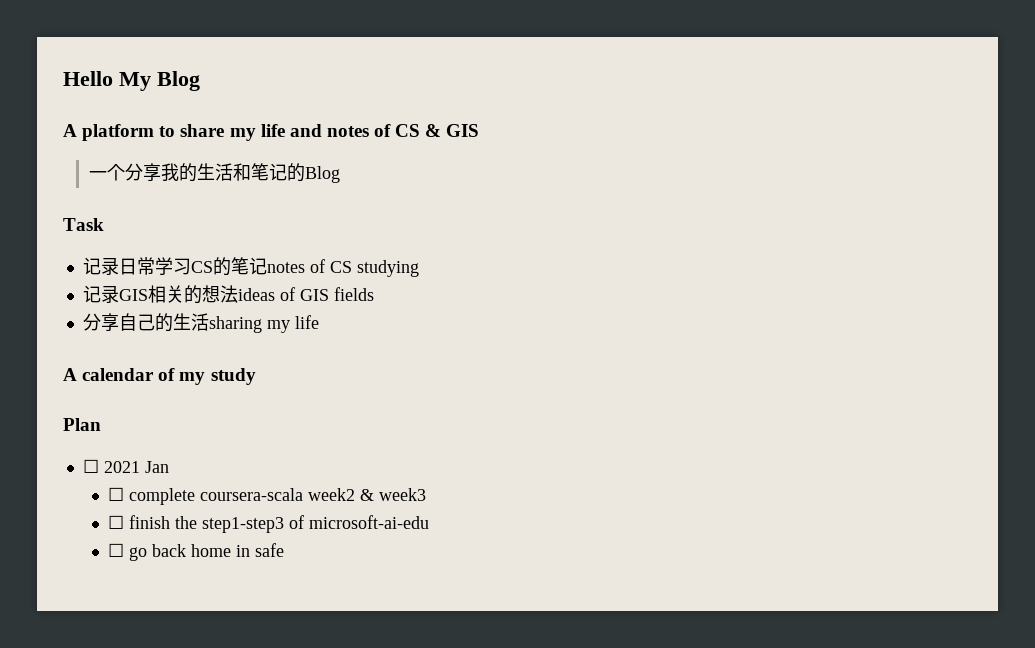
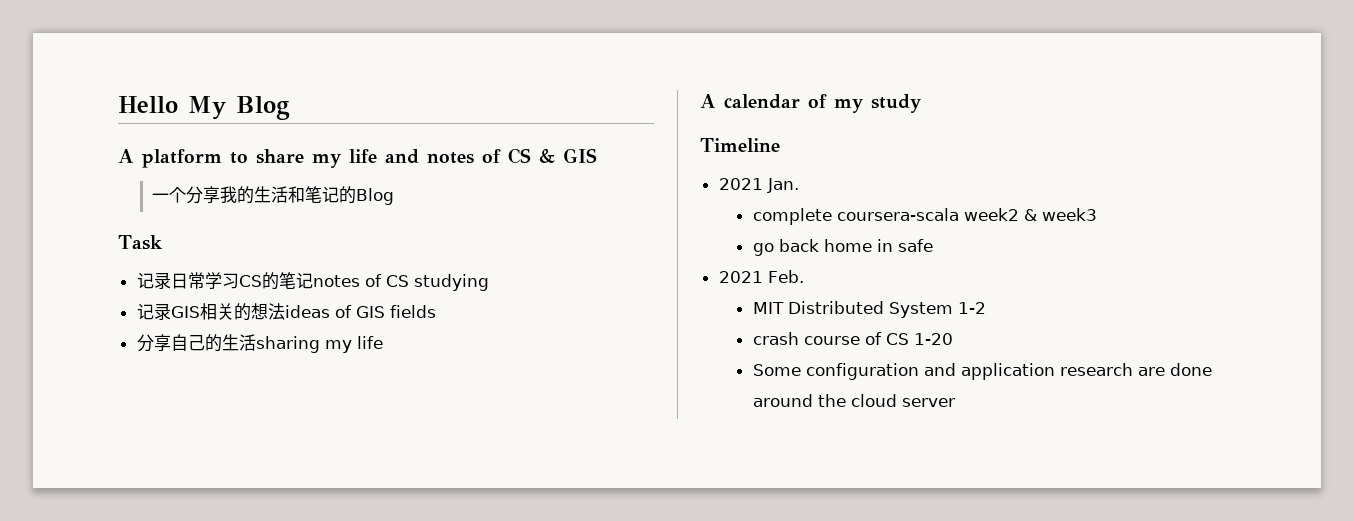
- Plan
- ☐ 2021 Jan
- ☐ complete coursera-scala week2 & week3
+ Timeline
+ 2021 Jan.
+ complete coursera-scala week2 & week3
- ☐ finish the step1-step3 of microsoft-ai-edu
- ☐ go back home in safe
+ go back home in safe
+ 2021 Feb.
+ MIT Distributed System 1-2
+ crash course of CS 1-20
+ Some configuration and application research are done around the cloud server

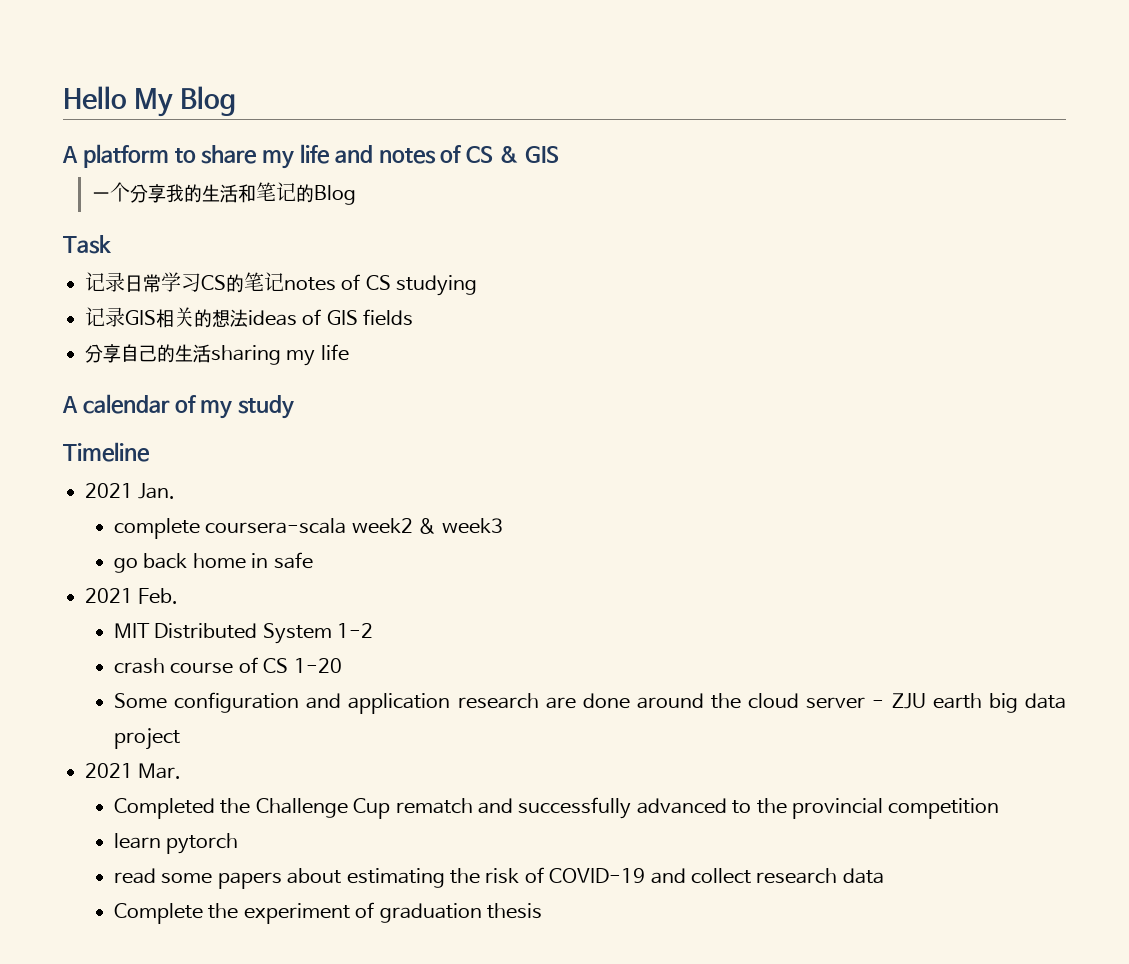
- Some configuration and application research are done around the cloud server
+ Some configuration and application research are done around the cloud server - ZJU earth big data project
+ 2021 Mar.
+ Completed the Challenge Cup rematch and successfully advanced to the provincial competition
+ learn pytorch
+ read some papers about estimating the risk of COVID-19 and collect research data
+ Complete the experiment of graduation thesis

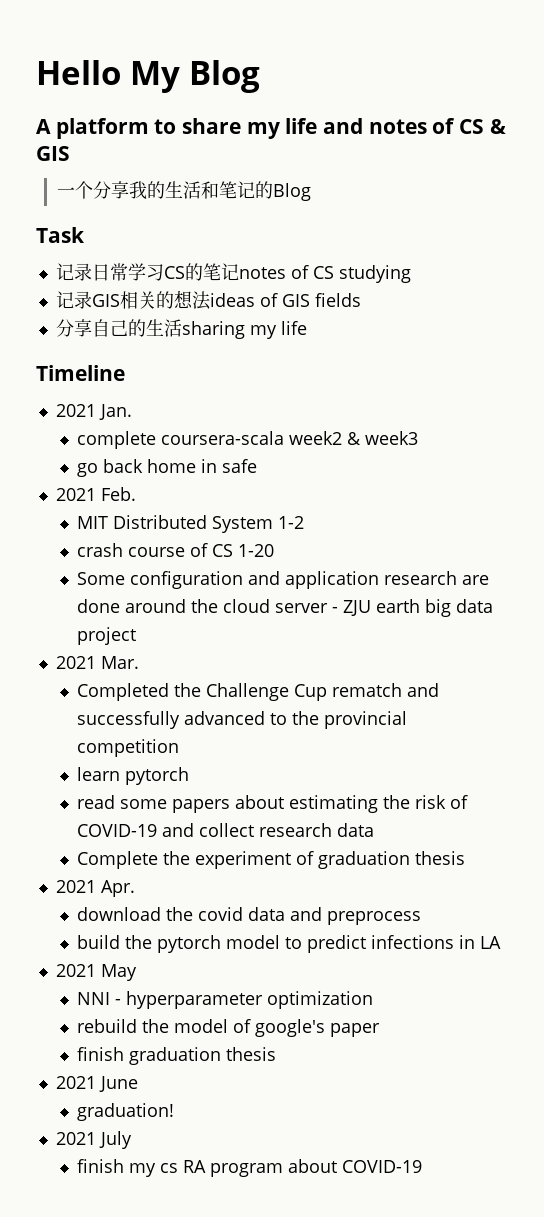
- A calendar of my study
+ 2021 Apr.
+ download the covid data and preprocess
+ build the pytorch model to predict infections in LA
+ 2021 May
+ NNI - hyperparameter optimization
+ rebuild the model of google's paper
+ finish graduation thesis
+ 2021 June
+ graduation!
+ 2021 July
+ finish my cs RA program about COVID-19

